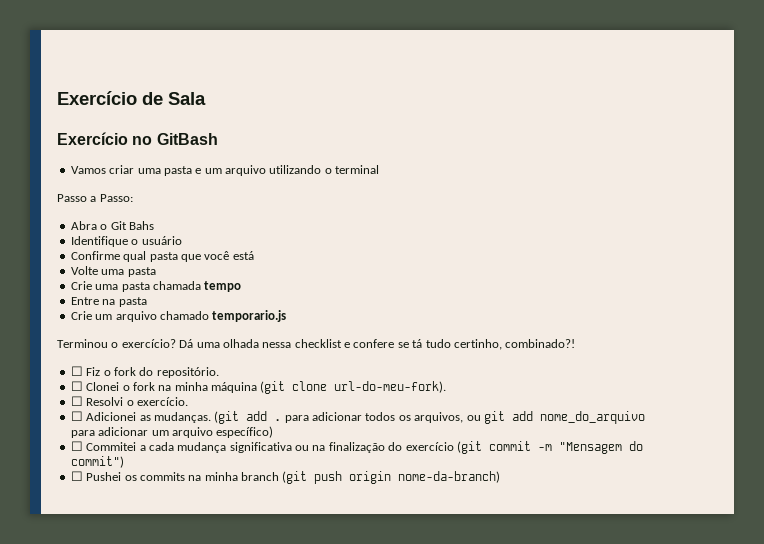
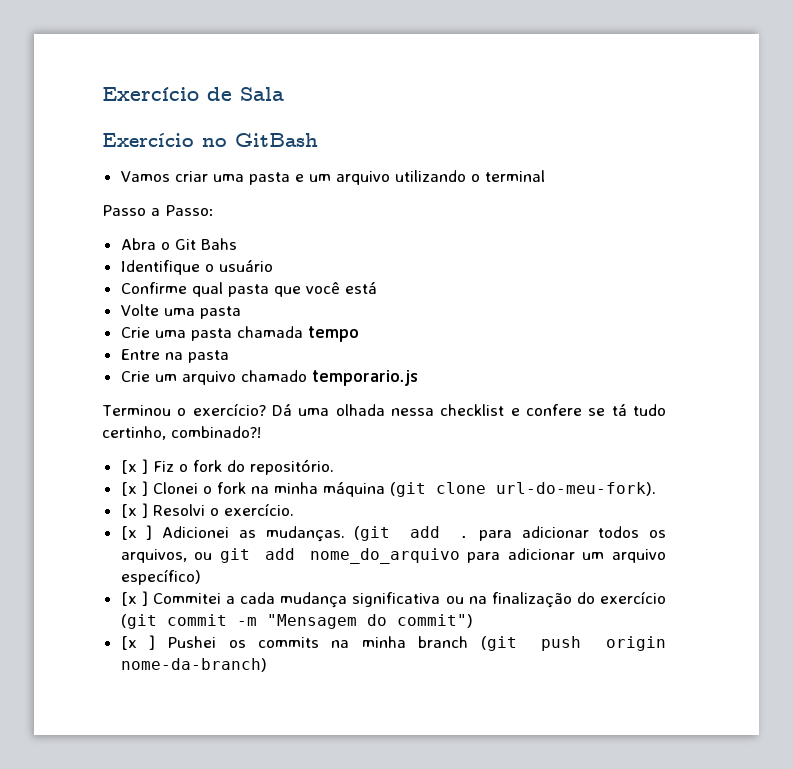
- ☐ Fiz o fork do repositório.
+ [x ] Fiz o fork do repositório.
- ☐ Clonei o fork na minha máquina (git clone url-do-meu-fork).
+ [x ] Clonei o fork na minha máquina (git clone url-do-meu-fork).
- ☐ Resolvi o exercício.
+ [x ] Resolvi o exercício.
- ☐ Adicionei as mudanças.
+ [x ] Adicionei as mudanças.
- ☐ Commitei a cada mudança significativa ou na finalização do exercício (git commit -m "Mensagem do commit")
+ [x ] Commitei a cada mudança significativa ou na finalização do exercício (git commit -m "Mensagem do commit")
- ☐ Pushei os commits na minha branch (git push origin nome-da-branch)
+ [x ] Pushei os commits na minha branch (git push origin nome-da-branch)

